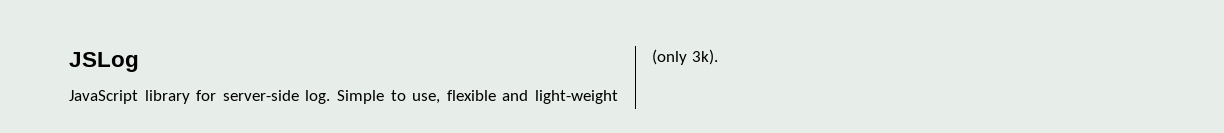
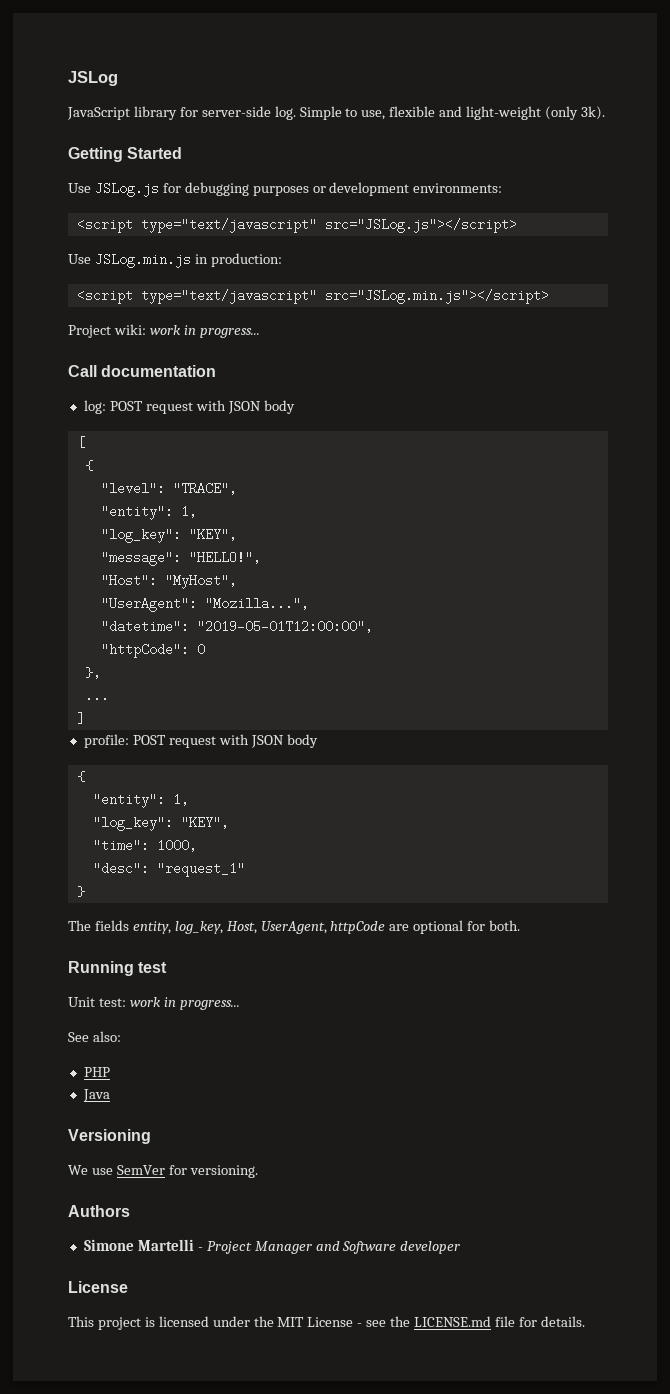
+ Getting Started
+ Use JSLog.js for debugging purposes or development environments:
+ <script type="text/javascript" src="JSLog.js"></script>
+ Use JSLog.min.js in production:
+ <script type="text/javascript" src="JSLog.min.js"></script>
+ Project wiki: work in progress...
+ Call documentation
+ log: POST request with JSON body
+ [
+ {
+ "level": "TRACE",
+ "entity": 1,
+ "log_key": "KEY",
+ "message": "HELLO!",
+ "Host": "MyHost",
+ "UserAgent": "Mozilla...",
+ "datetime": "2019-05-01T12:00:00",
+ "httpCode": 0
+ },
+ ...
+ ]
+ profile: POST request with JSON body
+ {
+ "entity": 1,
+ "log_key": "KEY",
+ "time": 1000,
+ "desc": "request_1"
+ }
+ The fields entity, log_key, Host, UserAgent, httpCode are optional for both.
+ Running test
+ Unit test: work in progress...
+ See also:
+ PHP
+ Java
+ Versioning
+ We use SemVer for versioning.
+ Authors
+ Simone Martelli - Project Manager and Software developer
+ License
+ This project is licensed under the MIT License - see the LICENSE.md file for details.

